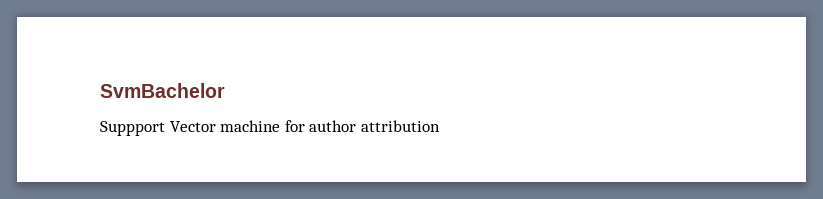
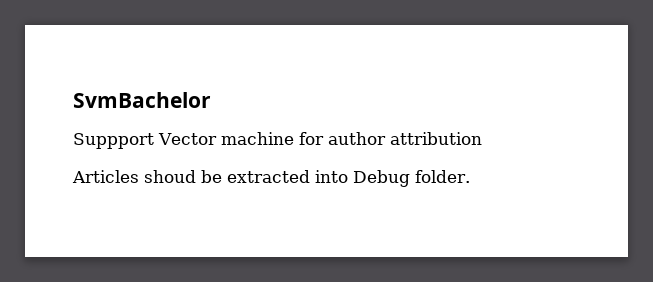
+ Articles shoud be extracted into Debug folder.

